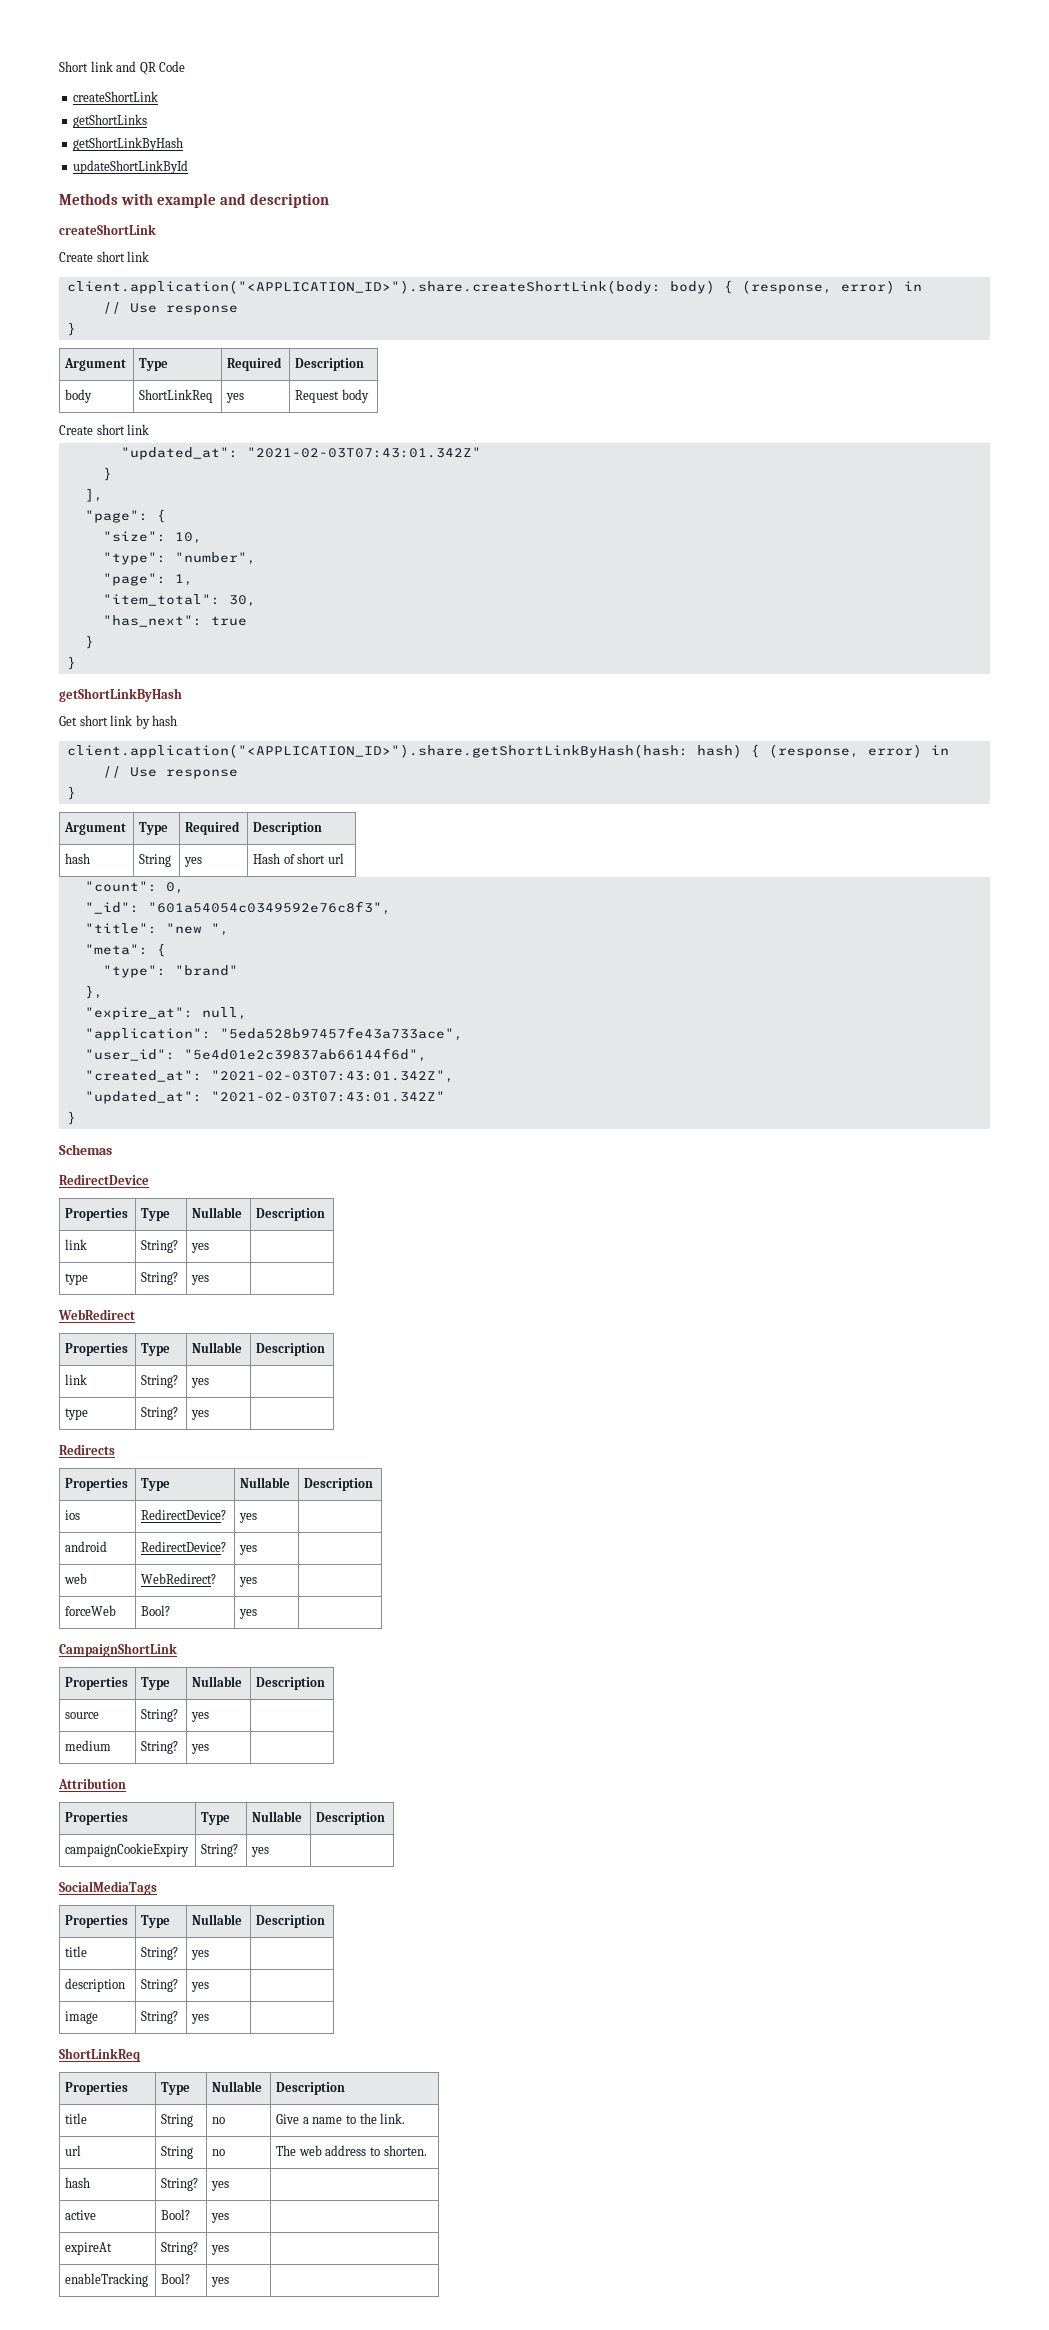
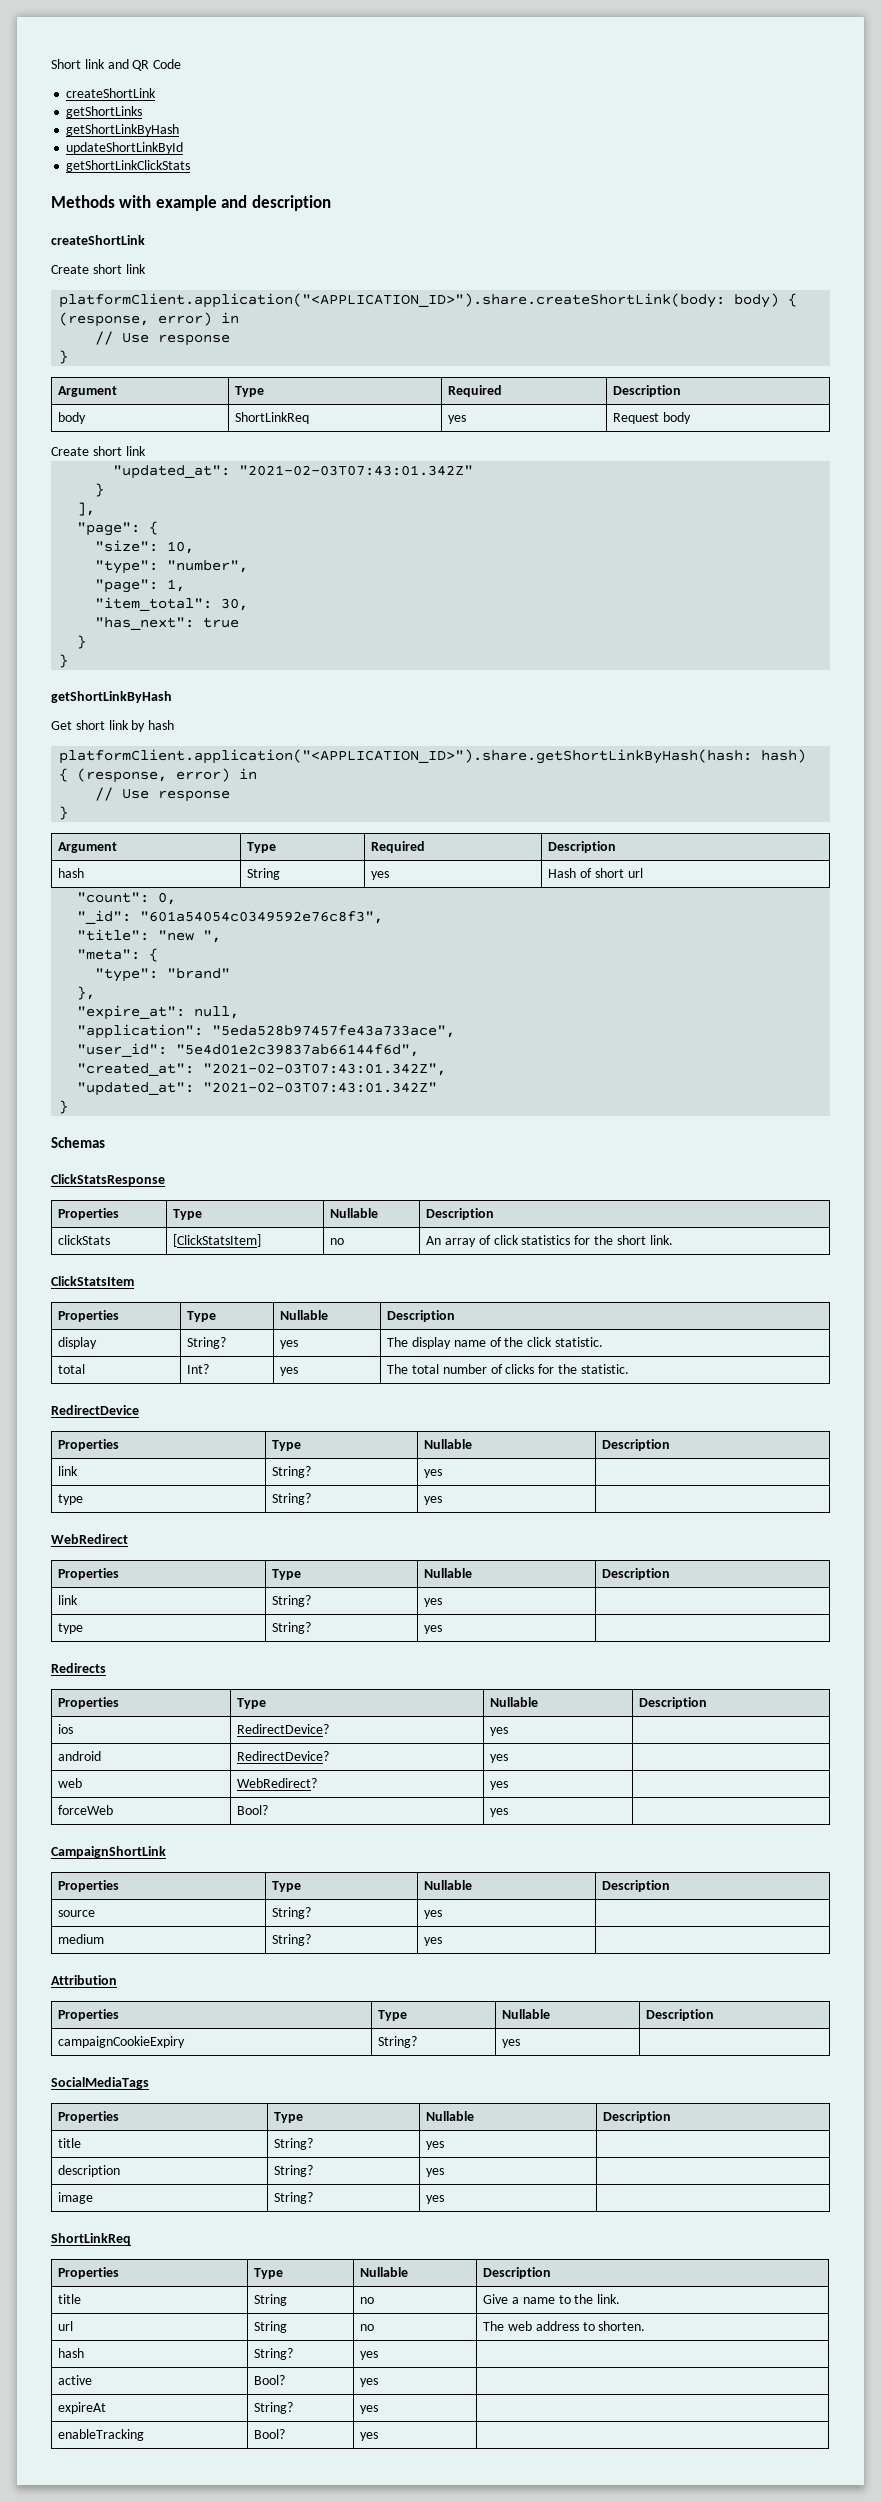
+ getShortLinkClickStats
- client.application("<APPLICATION_ID>").share.createShortLink(body: body) { (response, error) in
+ platformClient.application("<APPLICATION_ID>").share.createShortLink(body: body) { (response, error) in
- client.application("<APPLICATION_ID>").share.getShortLinkByHash(hash: hash) { (response, error) in
+ platformClient.application("<APPLICATION_ID>").share.getShortLinkByHash(hash: hash) { (response, error) in
+ ClickStatsResponse
+ Properties | Type | Nullable | Description
+ clickStats | [ClickStatsItem] | no | An array of click statistics for the short link.
+ ClickStatsItem
+ Properties | Type | Nullable | Description
+ display | String? | yes | The display name of the click statistic.
+ total | Int? | yes | The total number of clicks for the statistic.

